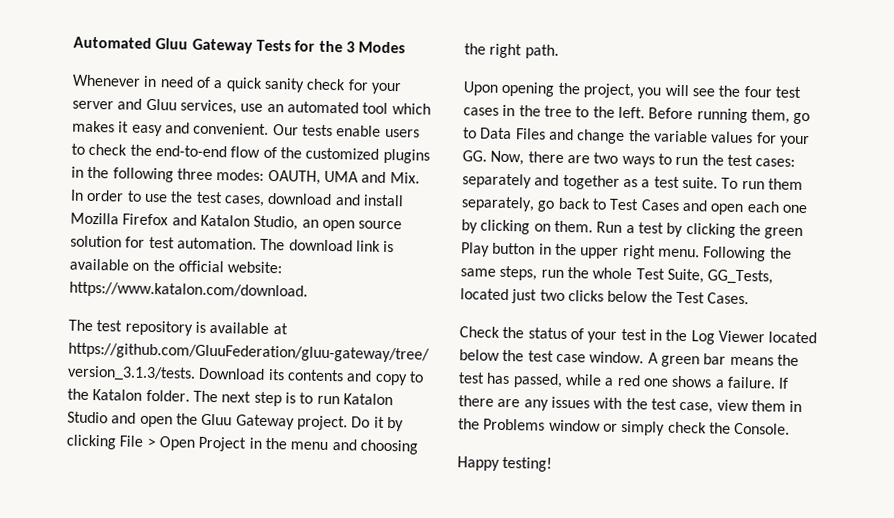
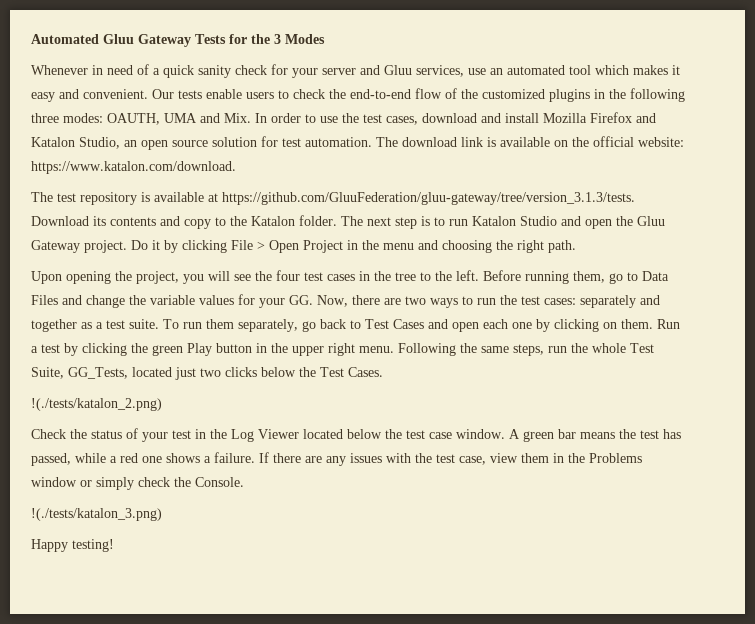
+ !(./tests/katalon_2.png)
+ !(./tests/katalon_3.png)

